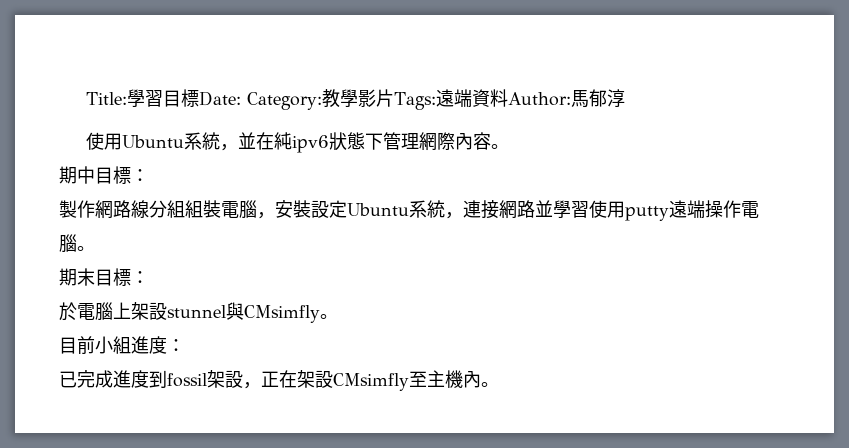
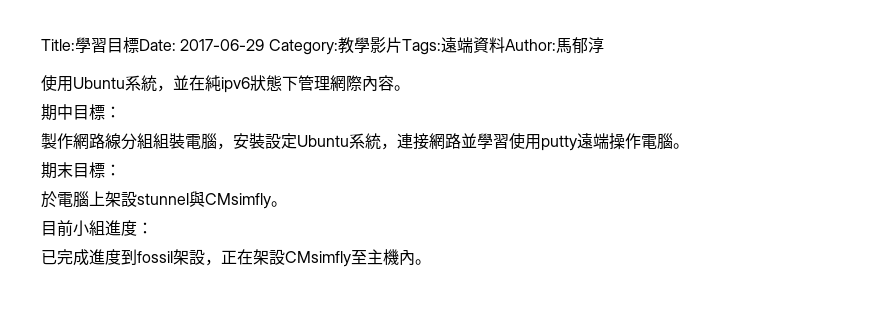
- Title:學習目標Date: Category:教學影片Tags:遠端資料Author:馬郁淳
+ Title:學習目標Date: 2017-06-29 Category:教學影片Tags:遠端資料Author:馬郁淳

